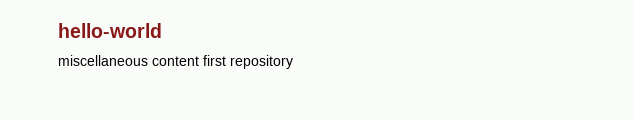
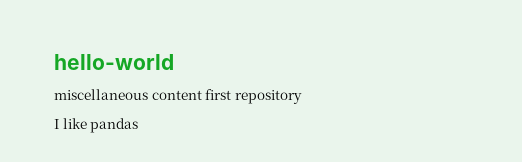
+ I like pandas

